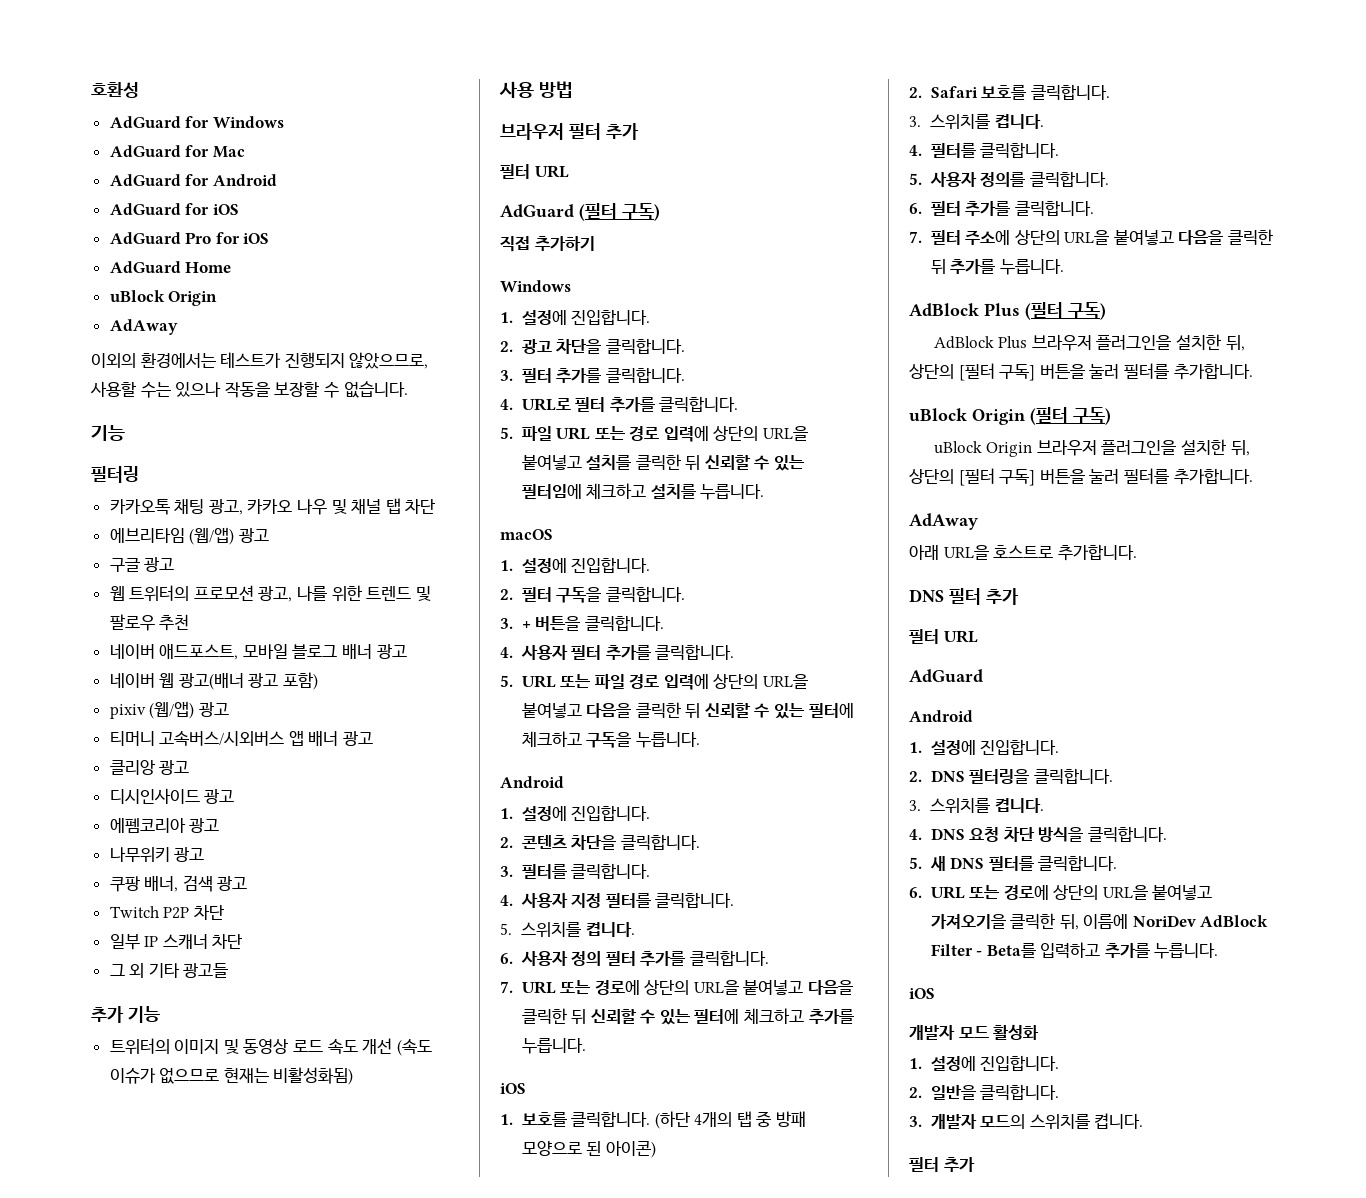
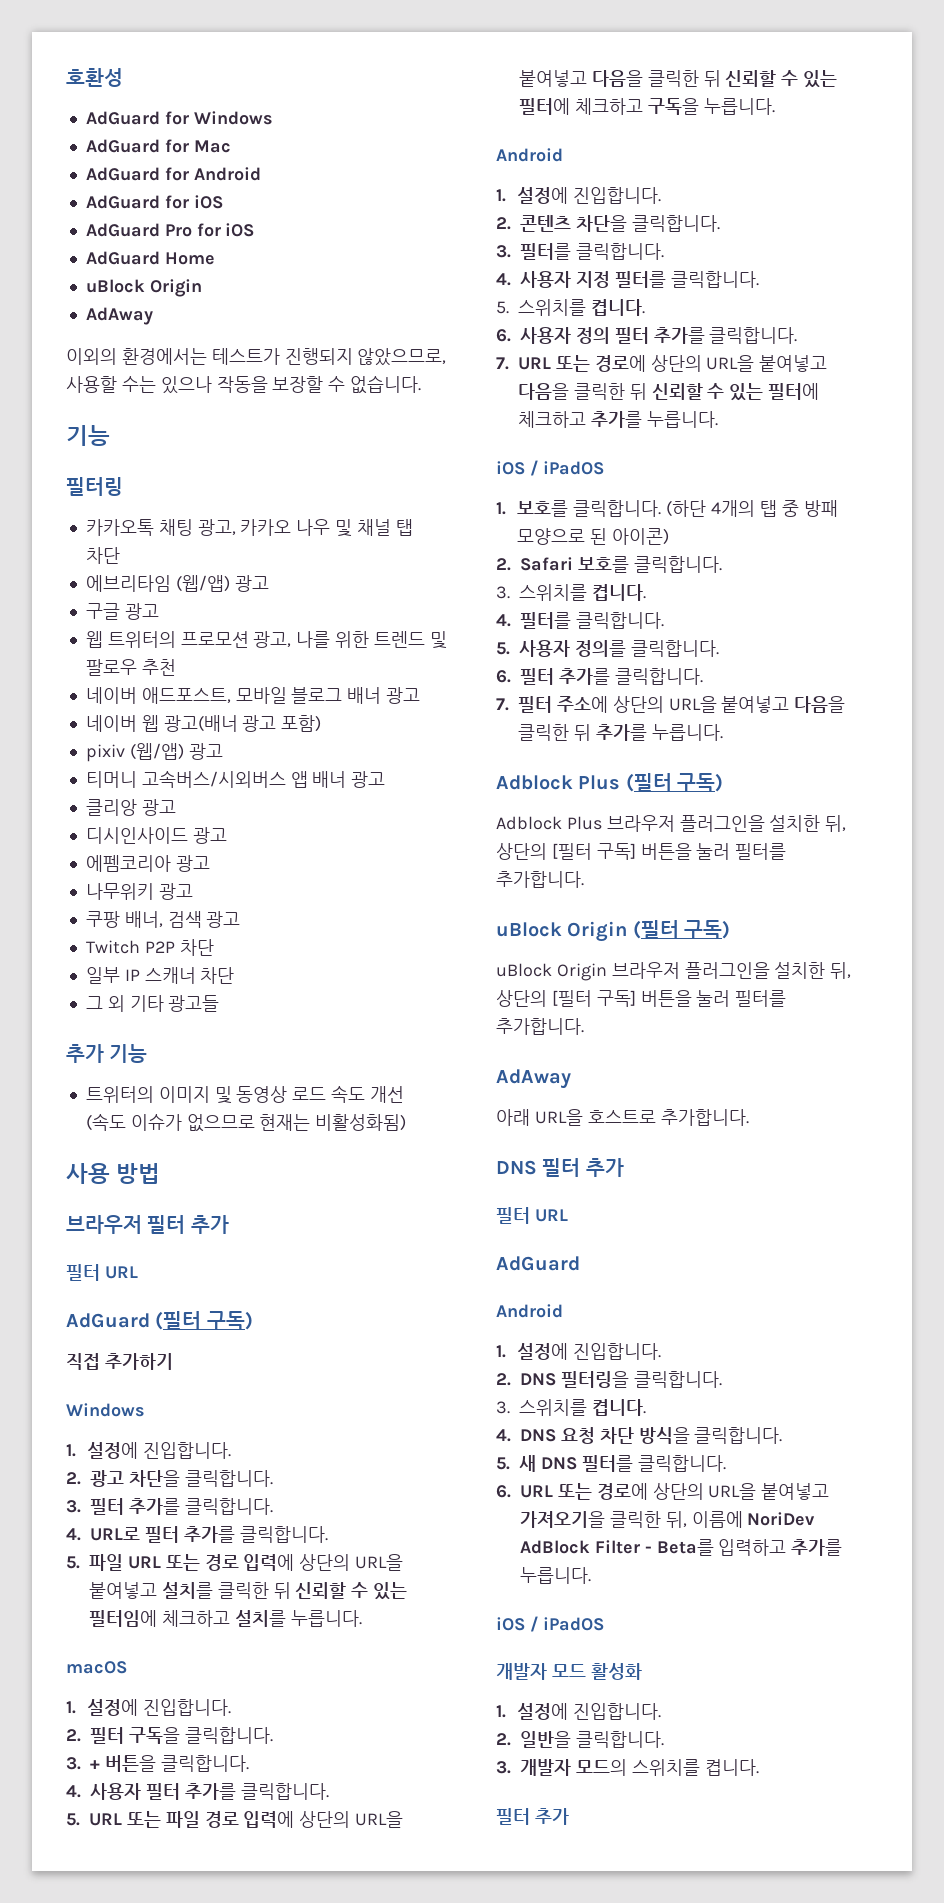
  7. URL 또는 경로에 상단의 URL을 붙여넣고 다음을 클릭한 뒤 신뢰할 수 있는 필터에 체크하고 추가를 누릅니다.
- iOS
+ iOS / iPadOS
- AdBlock Plus (필터 구독)
+ Adblock Plus (필터 구독)
- AdBlock Plus 브라우저 플러그인을 설치한 뒤, 상단의 [필터 구독] 버튼을 눌러 필터를 추가합니다.
+ Adblock Plus 브라우저 플러그인을 설치한 뒤, 상단의 [필터 구독] 버튼을 눌러 필터를 추가합니다.
  6. URL 또는 경로에 상단의 URL을 붙여넣고 가져오기을 클릭한 뒤, 이름에 NoriDev AdBlock Filter - Beta를 입력하고 추가를 누릅니다.
- iOS
+ iOS / iPadOS

